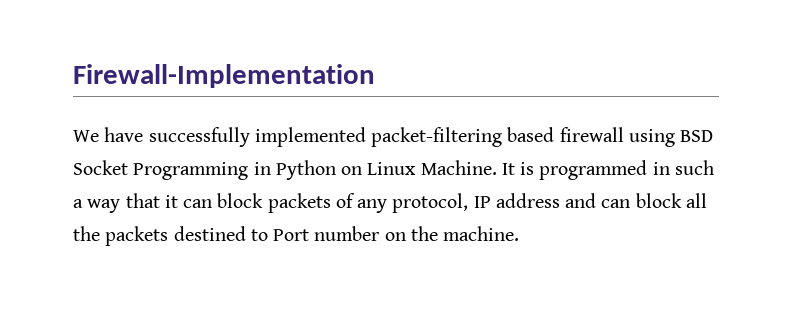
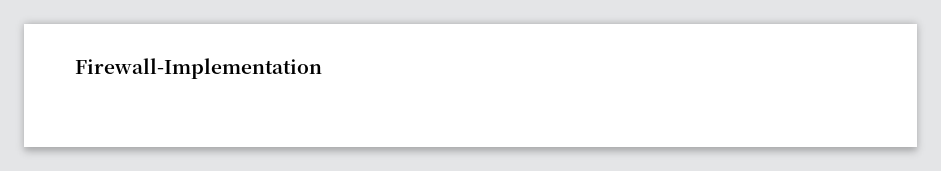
- We have successfully implemented packet-filtering based firewall using BSD Socket Programming in Python on Linux Machine. It is programmed in such a way that it can block packets of any protocol, IP address and can block all the packets destined to Port number on the machine.

